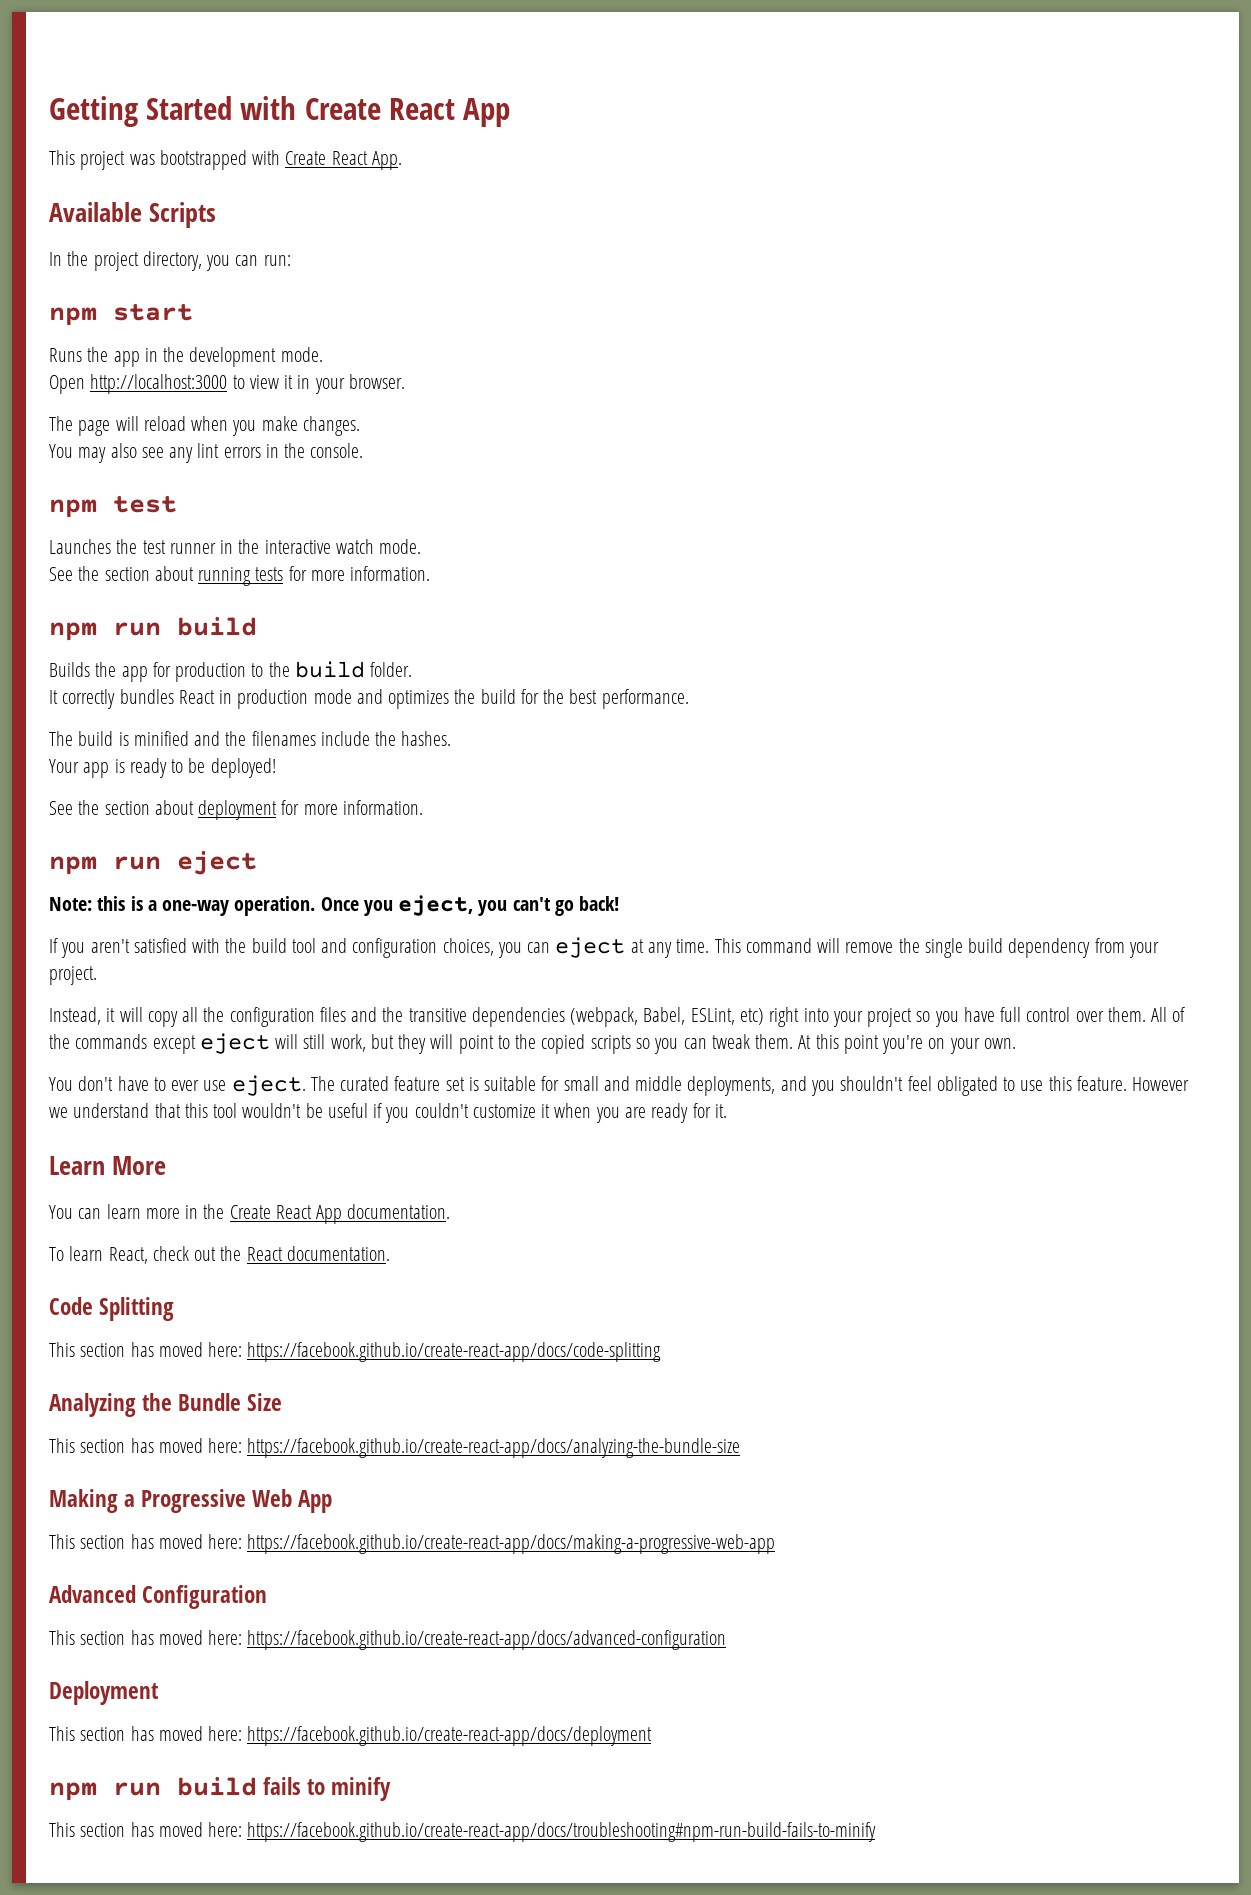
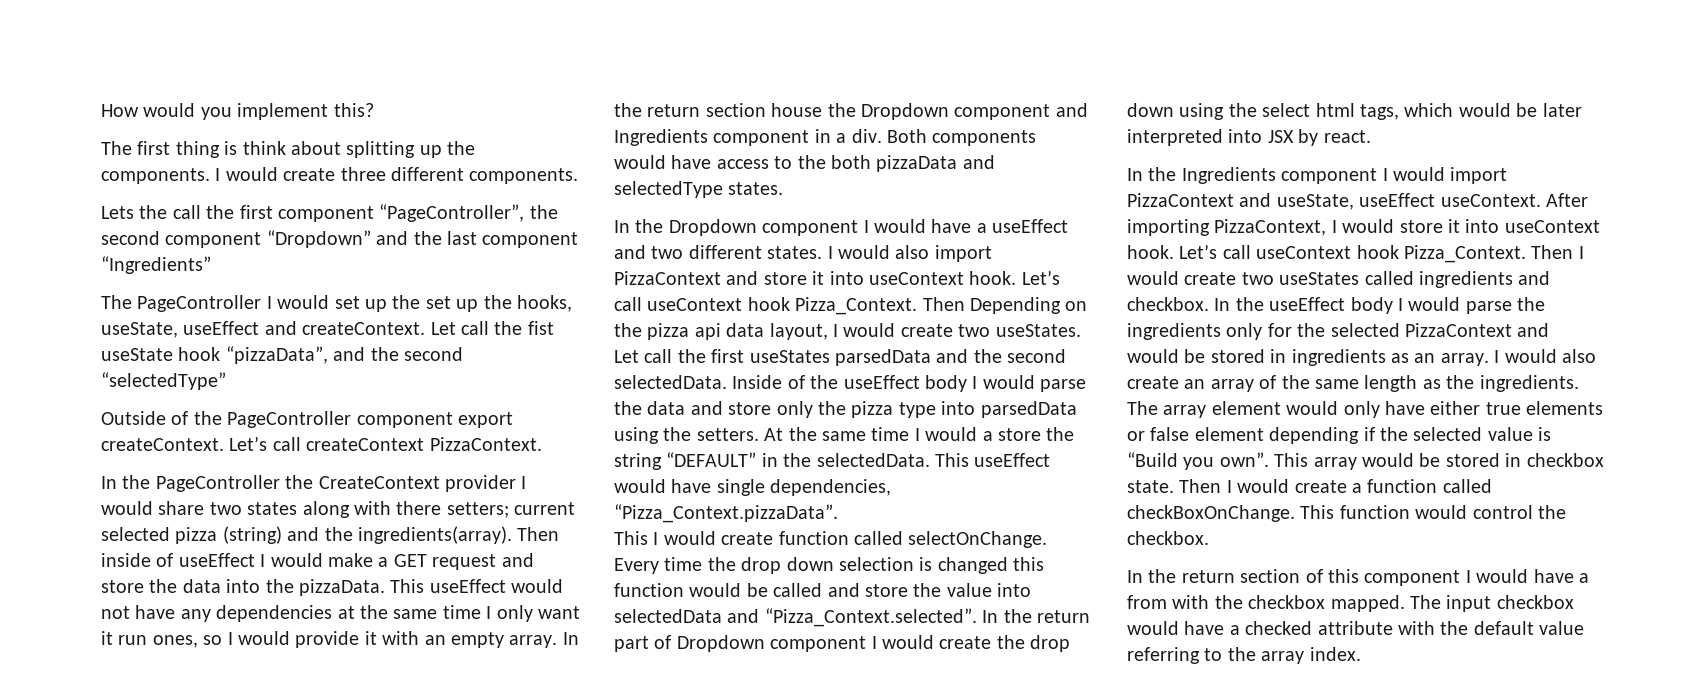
- Getting Started with Create React App
- This project was bootstrapped with Create React App.
- Available Scripts
- In the project directory, you can run:
- npm start
- Runs the app in the development mode.
- Open http://localhost:3000 to view it in your browser.
- The page will reload when you make changes.
- You may also see any lint errors in the console.
- npm test
- Launches the test runner in the interactive watch mode.
- See the section about running tests for more information.
- npm run build
- Builds the app for production to the build folder.
- It correctly bundles React in production mode and optimizes the build for the best performance.
- The build is minified and the filenames include the hashes.
- Your app is ready to be deployed!
- See the section about deployment for more information.
- npm run eject
- Note: this is a one-way operation. Once you eject, you can't go back!
- If you aren't satisfied with the build tool and configuration choices, you can eject at any time. This command will remove the single build dependency from your project.
- Instead, it will copy all the configuration files and the transitive dependencies (webpack, Babel, ESLint, etc) right into your project so you have full control over them. All of the commands except eject will still work, but they will point to the copied scripts so you can tweak them. At this point you're on your own.
- You don't have to ever use eject. The curated feature set is suitable for small and middle deployments, and you shouldn't feel obligated to use this feature. However we understand that this tool wouldn't be useful if you couldn't customize it when you are ready for it.
- Learn More
- You can learn more in the Create React App documentation.
- To learn React, check out the React documentation.
- Code Splitting
- This section has moved here: https://facebook.github.io/create-react-app/docs/code-splitting
- Analyzing the Bundle Size
- This section has moved here: https://facebook.github.io/create-react-app/docs/analyzing-the-bundle-size
- Making a Progressive Web App
- This section has moved here: https://facebook.github.io/create-react-app/docs/making-a-progressive-web-app
- Advanced Configuration
- This section has moved here: https://facebook.github.io/create-react-app/docs/advanced-configuration
- Deployment
- This section has moved here: https://facebook.github.io/create-react-app/docs/deployment
- npm run build fails to minify
- This section has moved here: https://facebook.github.io/create-react-app/docs/troubleshooting#npm-run-build-fails-to-minify
+ How would you implement this?
+ The first thing is think about splitting up the components. I would create three different components.
+ Lets the call the first component “PageController”, the second component “Dropdown” and the last component “Ingredients”
+ The PageController I would set up the set up the hooks, useState, useEffect and createContext. Let call the fist useState hook “pizzaData”, and the second “selectedType”
+ Outside of the PageController component export createContext. Let’s call createContext PizzaContext.
+ In the PageController the CreateContext provider I would share two states along with there setters; current selected pizza (string) and the ingredients(array). Then inside of useEffect I would make a GET request and store the data into the pizzaData. This useEffect would not have any dependencies at the same time I only want it run ones, so I would provide it with an empty array. In the return section house the Dropdown component and Ingredients component in a div. Both components would have access to the both pizzaData and selectedType states.
+ In the Dropdown component I would have a useEffect and two different states. I would also import PizzaContext and store it into useContext hook. Let’s call useContext hook Pizza_Context. Then Depending on the pizza api data layout, I would create two useStates. Let call the first useStates parsedData and the second selectedData. Inside of the useEffect body I would parse the data and store only the pizza type into parsedData using the setters. At the same time I would a store the string “DEFAULT” in the selectedData. This useEffect would have single dependencies, “Pizza_Context.pizzaData”.
+ This I would create function called selectOnChange. Every time the drop down selection is changed this function would be called and store the value into selectedData and “Pizza_Context.selected”. In the return part of Dropdown component I would create the drop down using the select html tags, which would be later interpreted into JSX by react.
+ In the Ingredients component I would import PizzaContext and useState, useEffect useContext. After importing PizzaContext, I would store it into useContext hook. Let’s call useContext hook Pizza_Context. Then I would create two useStates called ingredients and checkbox. In the useEffect body I would parse the ingredients only for the selected PizzaContext and would be stored in ingredients as an array. I would also create an array of the same length as the ingredients. The array element would only have either true elements or false element depending if the selected value is “Build you own”. This array would be stored in checkbox state. Then I would create a function called checkBoxOnChange. This function would control the checkbox.
+ In the return section of this component I would have a from with the checkbox mapped. The input checkbox would have a checked attribute with the default value referring to the array index.

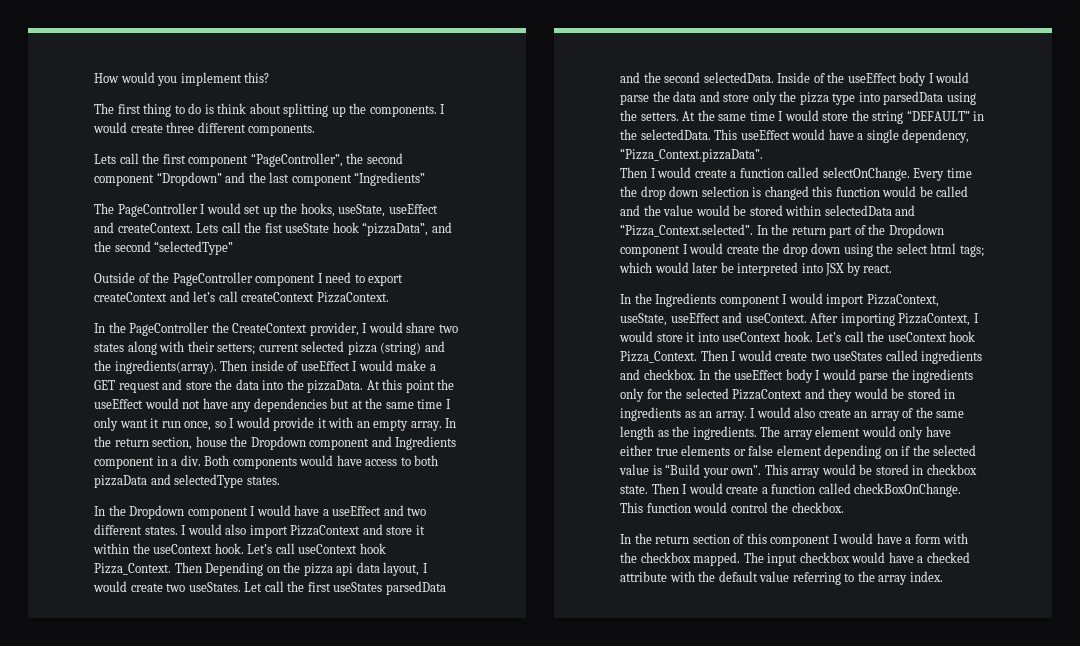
- The first thing is think about splitting up the components.
+ The first thing to do is think about splitting up the components.
- Lets the call the first component “PageController”, the second component “Dropdown” and the last component “Ingredients”
+ Lets call the first component “PageController”, the second component “Dropdown” and the last component “Ingredients”
- The PageController I would set up the set up the hooks, useState, useEffect and createContext.
+ The PageController I would set up the hooks, useState, useEffect and createContext.
- Let call the fist useState hook “pizzaData”, and the second “selectedType”
+ Lets call the fist useState hook “pizzaData”, and the second “selectedType”
- Outside of the PageController component export createContext. Let’s call createContext PizzaContext.
+ Outside of the PageController component I need to export createContext and let’s call createContext PizzaContext.
- In the PageController the CreateContext provider I would share two states along with there setters; current selected pizza (string) and the ingredients(array).
+ In the PageController the CreateContext provider, I would share two states along with their setters; current selected pizza (string) and the ingredients(array).
- This useEffect would not have any dependencies at the same time I only want it run ones, so I would provide it with an empty array.
+ At this point the useEffect would not have any dependencies but at the same time I only want it run once, so I would provide it with an empty array.
- In the return section house the Dropdown component and Ingredients component in a div.
+ In the return section, house the Dropdown component and Ingredients component in a div.
- Both components would have access to the both pizzaData and selectedType states.
+ Both components would have access to both pizzaData and selectedType states.
- I would also import PizzaContext and store it into useContext hook.
+ I would also import PizzaContext and store it within the useContext hook.
- At the same time I would a store the string “DEFAULT” in the selectedData.
+ At the same time I would store the string “DEFAULT” in the selectedData.
- This useEffect would have single dependencies, “Pizza_Context.pizzaData”.
+ This useEffect would have a single dependency, “Pizza_Context.pizzaData”.
- This I would create function called selectOnChange.
+ Then I would create a function called selectOnChange.
- Every time the drop down selection is changed this function would be called and store the value into selectedData and “Pizza_Context.selected”. In the return part of Dropdown component I would create the drop down using the select html tags, which would be later interpreted into JSX by react.
+ Every time the drop down selection is changed this function would be called and the value would be stored within selectedData and “Pizza_Context.selected”. In the return part of the Dropdown component I would create the drop down using the select html tags; which would later be interpreted into JSX by react.
- In the Ingredients component I would import PizzaContext and useState, useEffect useContext.
+ In the Ingredients component I would import PizzaContext, useState, useEffect and useContext.
- After importing PizzaContext, I would store it into useContext hook. Let’s call useContext hook Pizza_Context.
+ After importing PizzaContext, I would store it into useContext hook. Let’s call the useContext hook Pizza_Context.
- In the useEffect body I would parse the ingredients only for the selected PizzaContext and would be stored in ingredients as an array.
+ In the useEffect body I would parse the ingredients only for the selected PizzaContext and they would be stored in ingredients as an array.
- The array element would only have either true elements or false element depending if the selected value is “Build you own”.
+ The array element would only have either true elements or false element depending on if the selected value is “Build your own”.
- In the return section of this component I would have a from with the checkbox mapped.
+ In the return section of this component I would have a form with the checkbox mapped.

